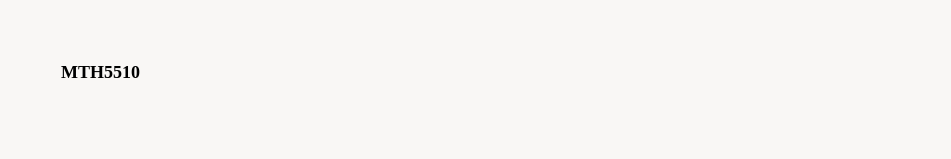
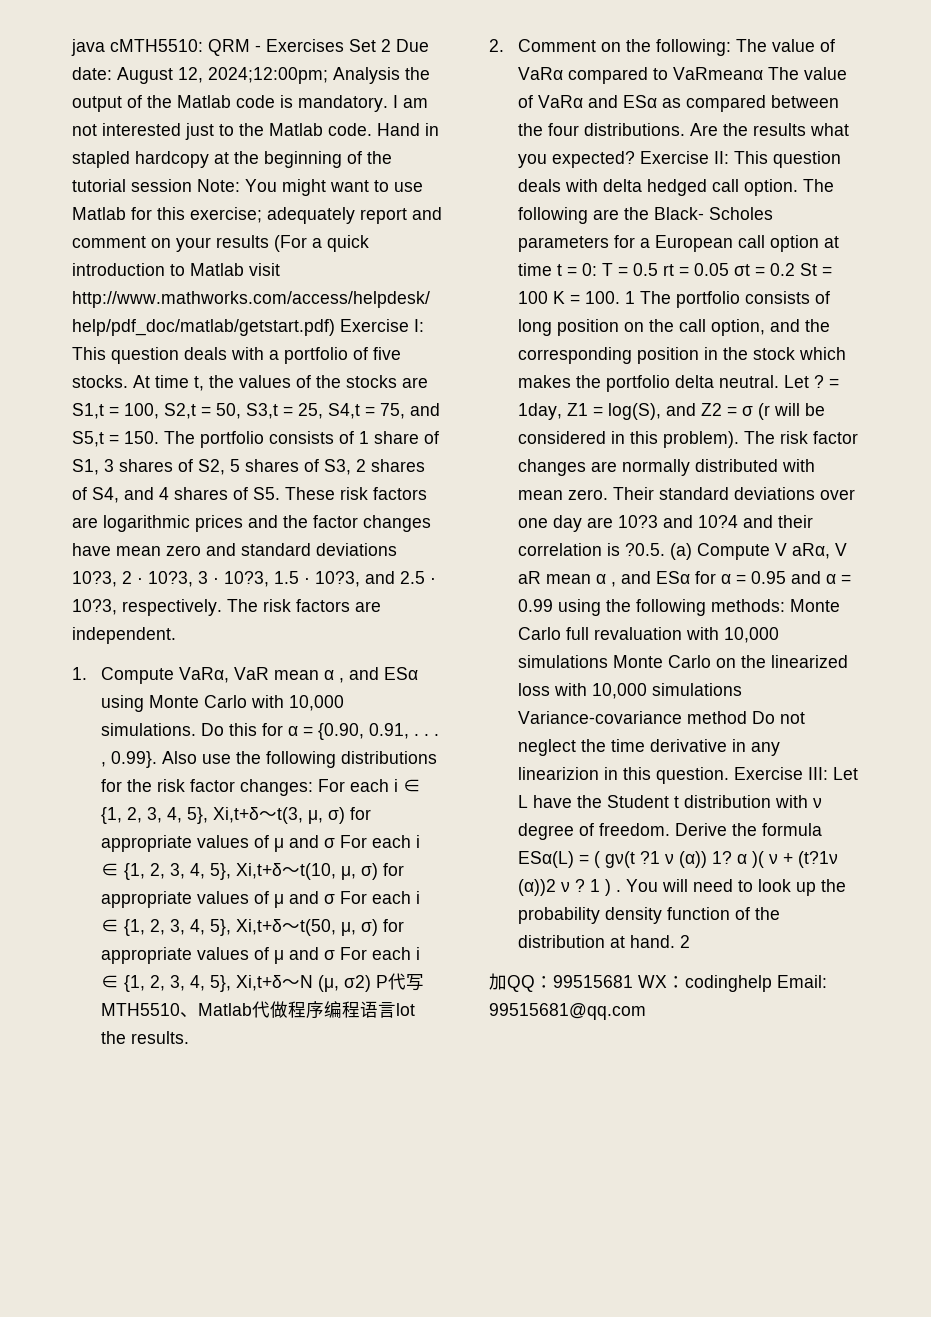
- MTH5510
+ java cMTH5510: QRM - Exercises Set 2 Due date: August 12, 2024;12:00pm; Analysis the output of the Matlab code is mandatory. I am not interested just to the Matlab code. Hand in stapled hardcopy at the beginning of the tutorial session Note: You might want to use Matlab for this exercise; adequately report and comment on your results (For a quick introduction to Matlab visit http://www.mathworks.com/access/helpdesk/ help/pdf_doc/matlab/getstart.pdf) Exercise I: This question deals with a portfolio of five stocks. At time t, the values of the stocks are S1,t = 100, S2,t = 50, S3,t = 25, S4,t = 75, and S5,t = 150. The portfolio consists of 1 share of S1, 3 shares of S2, 5 shares of S3, 2 shares of S4, and 4 shares of S5. These risk factors are logarithmic prices and the factor changes have mean zero and standard deviations 10?3, 2 · 10?3, 3 · 10?3, 1.5 · 10?3, and 2.5 · 10?3, respectively. The risk factors are independent.
+ 1. Compute VaRα, VaR mean α , and ESα using Monte Carlo with 10,000 simulations. Do this for α = {0.90, 0.91, . . . , 0.99}. Also use the following distributions for the risk factor changes: For each i ∈ {1, 2, 3, 4, 5}, Xi,t+δ～t(3, μ, σ) for appropriate values of μ and σ For each i ∈ {1, 2, 3, 4, 5}, Xi,t+δ～t(10, μ, σ) for appropriate values of μ and σ For each i ∈ {1, 2, 3, 4, 5}, Xi,t+δ～t(50, μ, σ) for appropriate values of μ and σ For each i ∈ {1, 2, 3, 4, 5}, Xi,t+δ～N (μ, σ2) P代写MTH5510、Matlab代做程序编程语言lot the results.
+ 2. Comment on the following: The value of VaRα compared to VaRmeanα The value of VaRα and ESα as compared between the four distributions. Are the results what you expected? Exercise II: This question deals with delta hedged call option. The following are the Black- Scholes parameters for a European call option at time t = 0: T = 0.5 rt = 0.05 σt = 0.2 St = 100 K = 100. 1 The portfolio consists of long position on the call option, and the corresponding position in the stock which makes the portfolio delta neutral. Let ? = 1day, Z1 = log(S), and Z2 = σ (r will be considered in this problem). The risk factor changes are normally distributed with mean zero. Their standard deviations over one day are 10?3 and 10?4 and their correlation is ?0.5. (a) Compute V aRα, V aR mean α , and ESα for α = 0.95 and α = 0.99 using the following methods: Monte Carlo full revaluation with 10,000 simulations Monte Carlo on the linearized loss with 10,000 simulations Variance-covariance method Do not neglect the time derivative in any linearizion in this question. Exercise III: Let L have the Student t distribution with ν degree of freedom. Derive the formula ESα(L) = ( gν(t ?1 ν (α)) 1? α )( ν + (t?1ν (α))2 ν ? 1 ) . You will need to look up the probability density function of the distribution at hand. 2
+ 加QQ：99515681 WX：codinghelp Email: 99515681@qq.com

